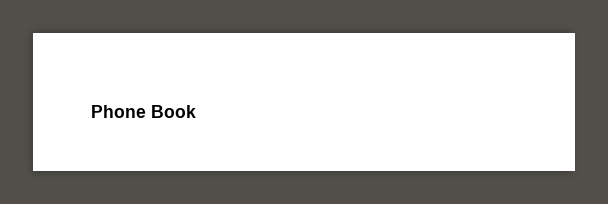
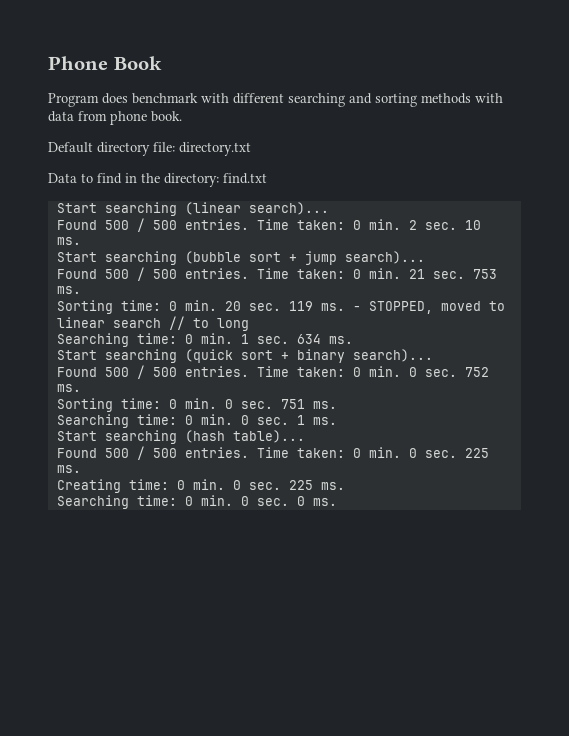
+ Program does benchmark with different searching and sorting methods with data from phone book.
+ Default directory file: directory.txt
+ Data to find in the directory: find.txt
+ Start searching (linear search)...
+ Found 500 / 500 entries. Time taken: 0 min. 2 sec. 10 ms.
+ Start searching (bubble sort + jump search)...
+ Found 500 / 500 entries. Time taken: 0 min. 21 sec. 753 ms.
+ Sorting time: 0 min. 20 sec. 119 ms. - STOPPED, moved to linear search // to long
+ Searching time: 0 min. 1 sec. 634 ms.
+ Start searching (quick sort + binary search)...
+ Found 500 / 500 entries. Time taken: 0 min. 0 sec. 752 ms.
+ Sorting time: 0 min. 0 sec. 751 ms.
+ Searching time: 0 min. 0 sec. 1 ms.
+ Start searching (hash table)...
+ Found 500 / 500 entries. Time taken: 0 min. 0 sec. 225 ms.
+ Creating time: 0 min. 0 sec. 225 ms.
+ Searching time: 0 min. 0 sec. 0 ms.

